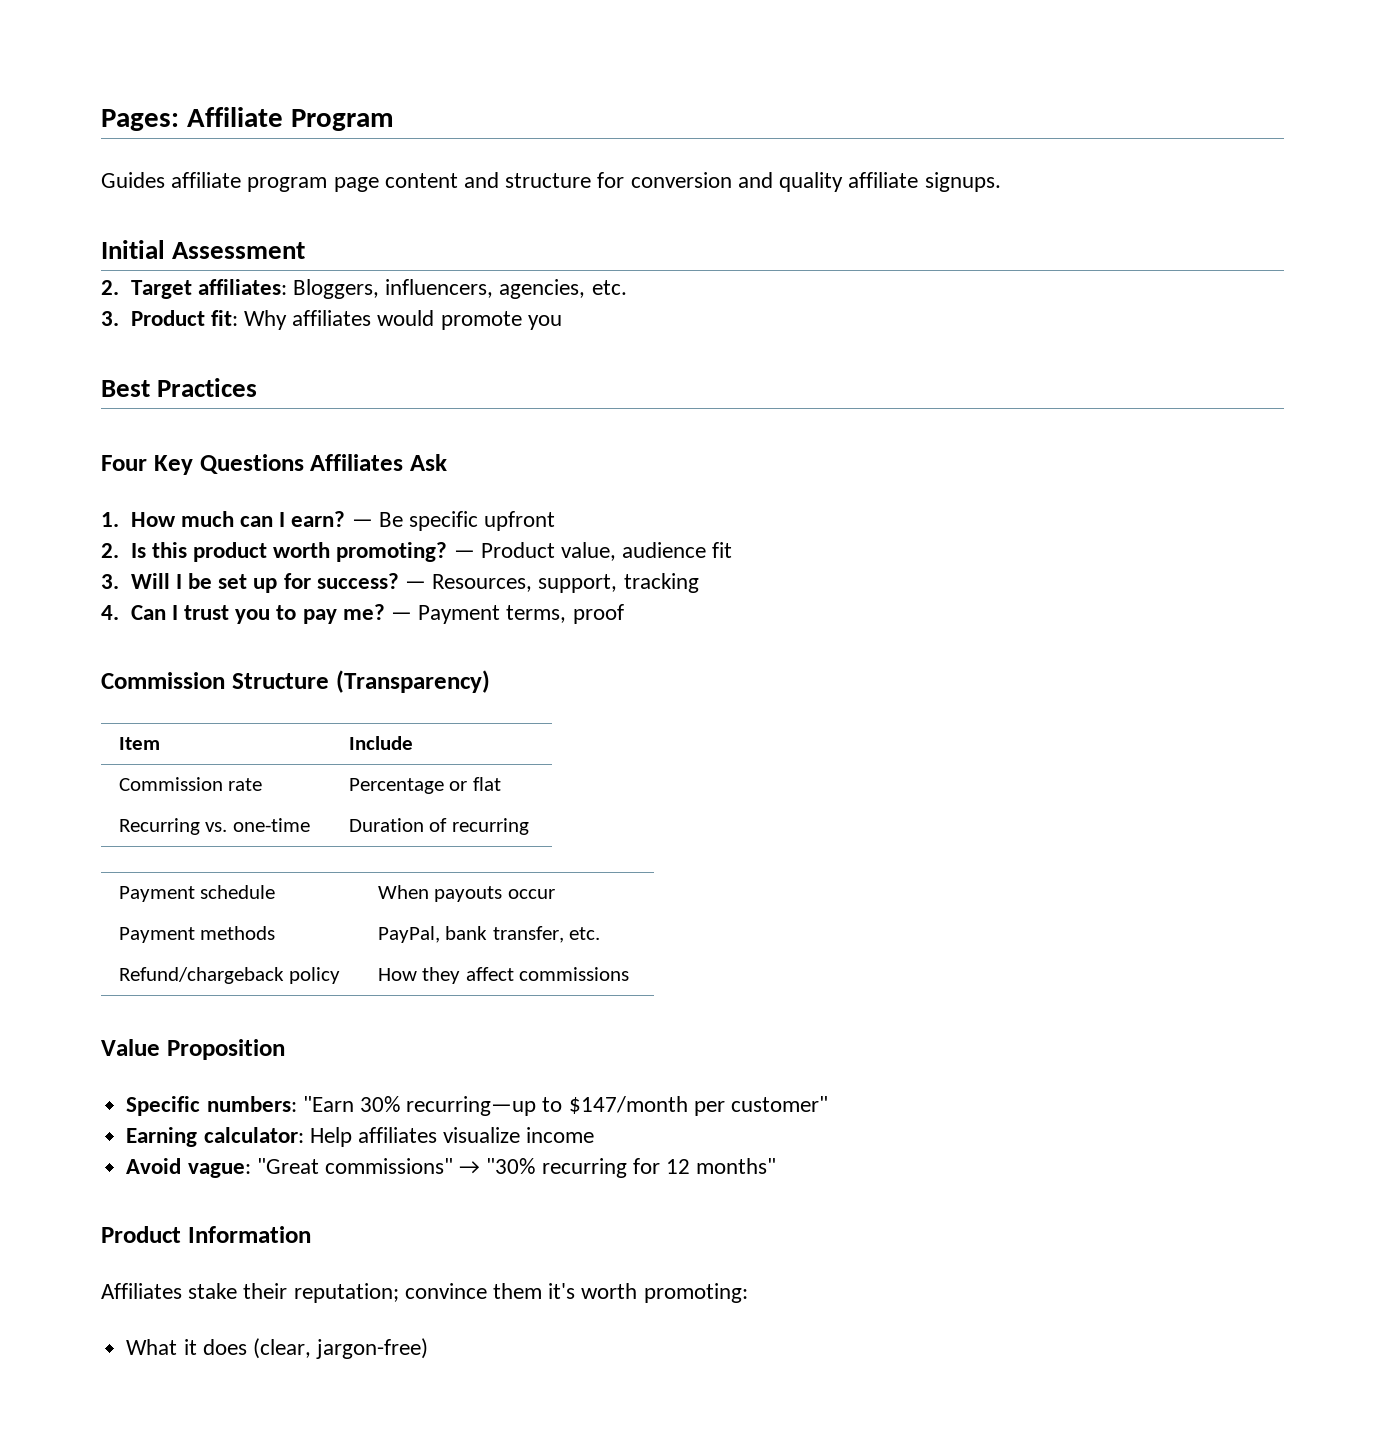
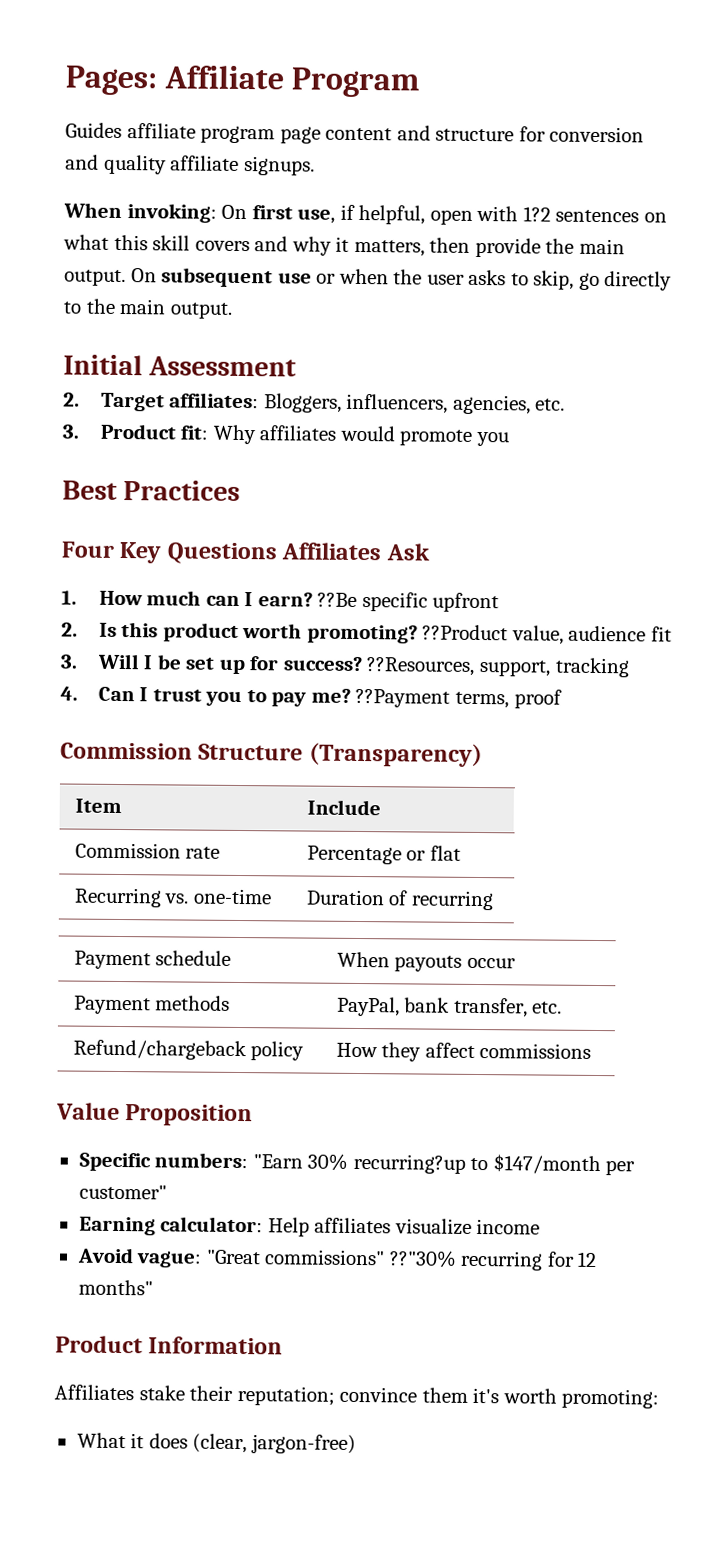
+ When invoking: On first use, if helpful, open with 1?2 sentences on what this skill covers and why it matters, then provide the main output. On subsequent use or when the user asks to skip, go directly to the main output.
- — Be specific upfront
+ ??Be specific upfront
- — Product value, audience fit
+ ??Product value, audience fit
- — Resources, support, tracking
+ ??Resources, support, tracking
- — Payment terms, proof
+ ??Payment terms, proof
- Specific numbers: "Earn 30% recurring—up to $147/month per customer"
+ Specific numbers: "Earn 30% recurring?up to $147/month per customer"
- Avoid vague: "Great commissions" → "30% recurring for 12 months"
+ Avoid vague: "Great commissions" ??"30% recurring for 12 months"

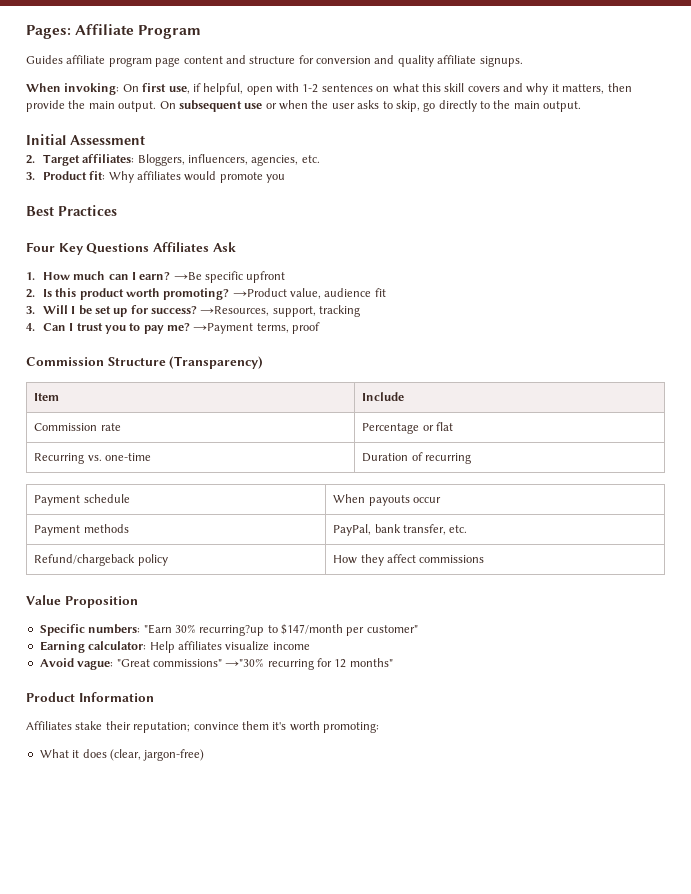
- When invoking: On first use, if helpful, open with 1?2 sentences on what this skill covers and why it matters, then provide the main output.
+ When invoking: On first use, if helpful, open with 1-2 sentences on what this skill covers and why it matters, then provide the main output.
- ??Be specific upfront
+ →Be specific upfront
- ??Product value, audience fit
+ →Product value, audience fit
- ??Resources, support, tracking
+ →Resources, support, tracking
- ??Payment terms, proof
+ →Payment terms, proof
- Avoid vague: "Great commissions" ??"30% recurring for 12 months"
+ Avoid vague: "Great commissions" →"30% recurring for 12 months"

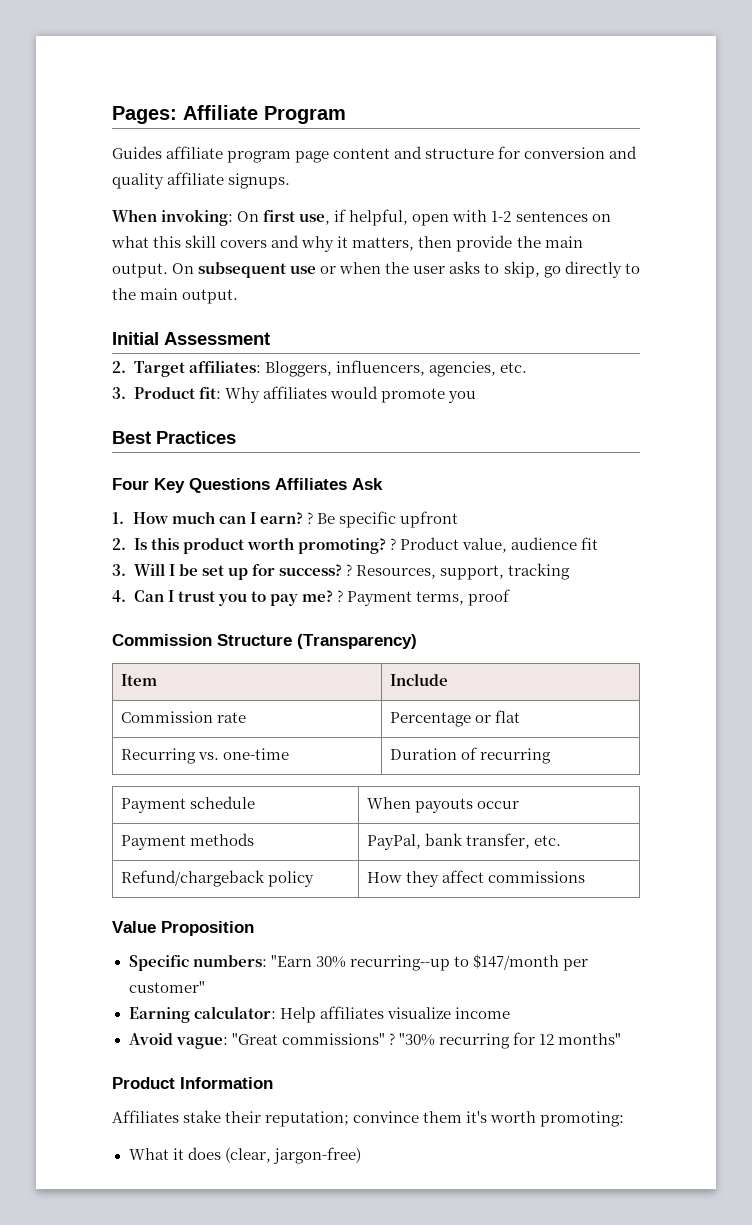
- →Be specific upfront
+ ? Be specific upfront
- →Product value, audience fit
+ ? Product value, audience fit
- →Resources, support, tracking
+ ? Resources, support, tracking
- →Payment terms, proof
+ ? Payment terms, proof
- Specific numbers: "Earn 30% recurring?up to $147/month per customer"
+ Specific numbers: "Earn 30% recurring--up to $147/month per customer"
- Avoid vague: "Great commissions" →"30% recurring for 12 months"
+ Avoid vague: "Great commissions" ? "30% recurring for 12 months"

